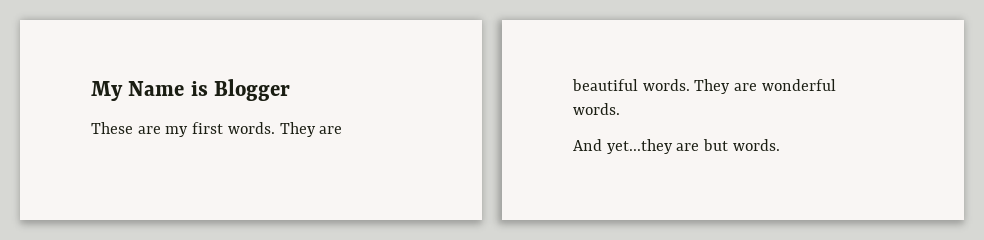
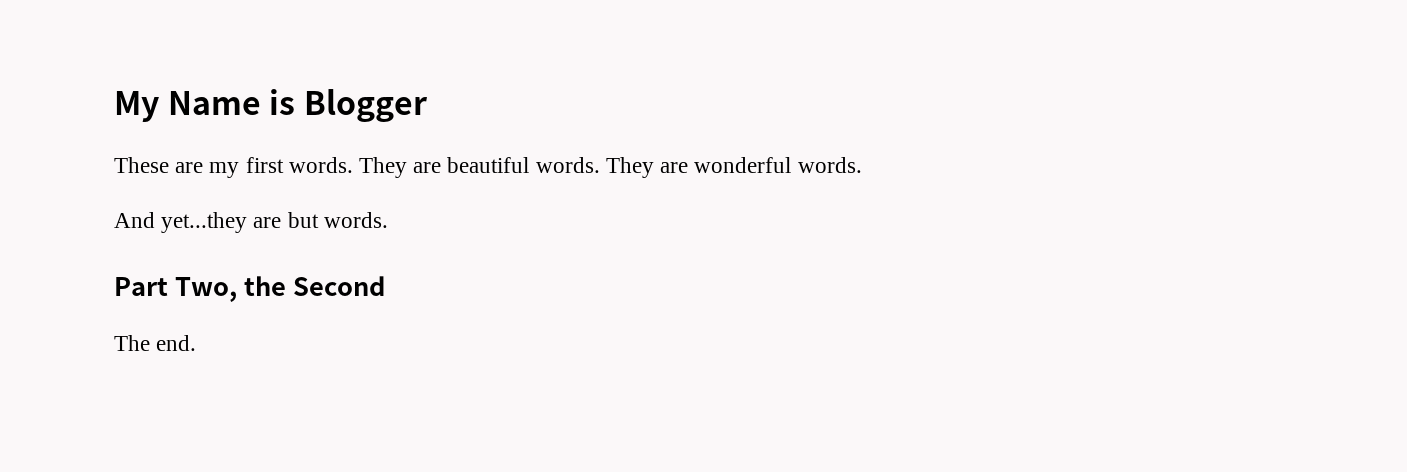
+ Part Two, the Second
+ The end.

